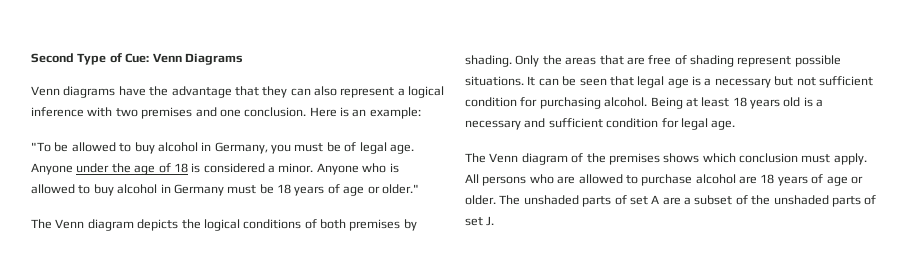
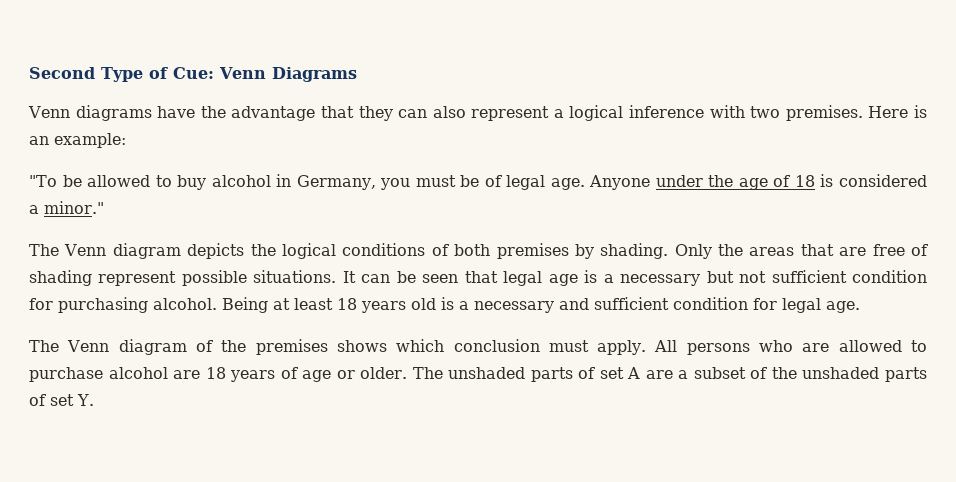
- Venn diagrams have the advantage that they can also represent a logical inference with two premises and one conclusion.
+ Venn diagrams have the advantage that they can also represent a logical inference with two premises.
- Anyone under the age of 18 is considered a minor. Anyone who is allowed to buy alcohol in Germany must be 18 years of age or older."
+ Anyone under the age of 18 is considered a minor."
- The unshaded parts of set A are a subset of the unshaded parts of set J.
+ The unshaded parts of set A are a subset of the unshaded parts of set Y.

